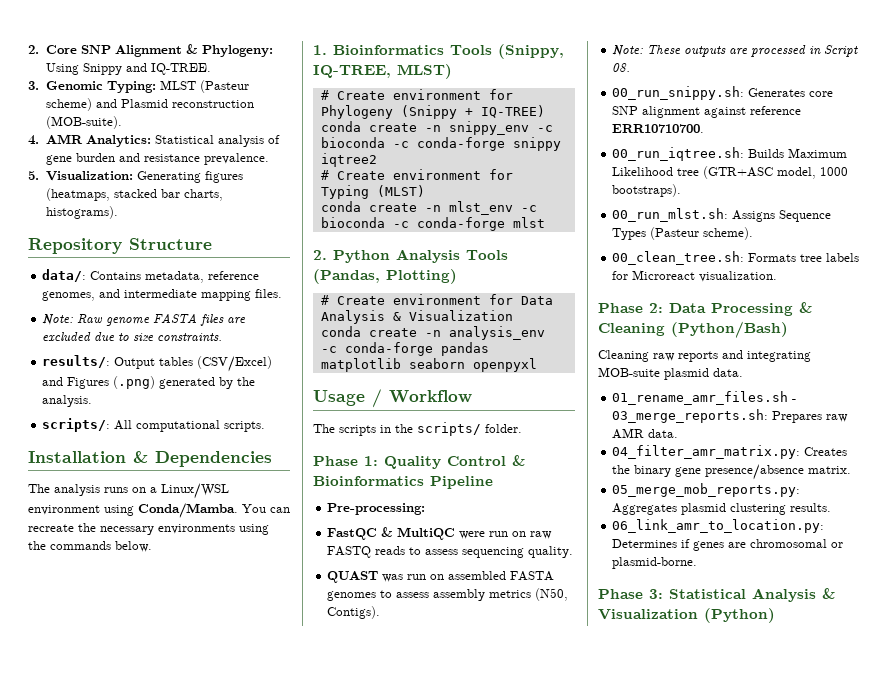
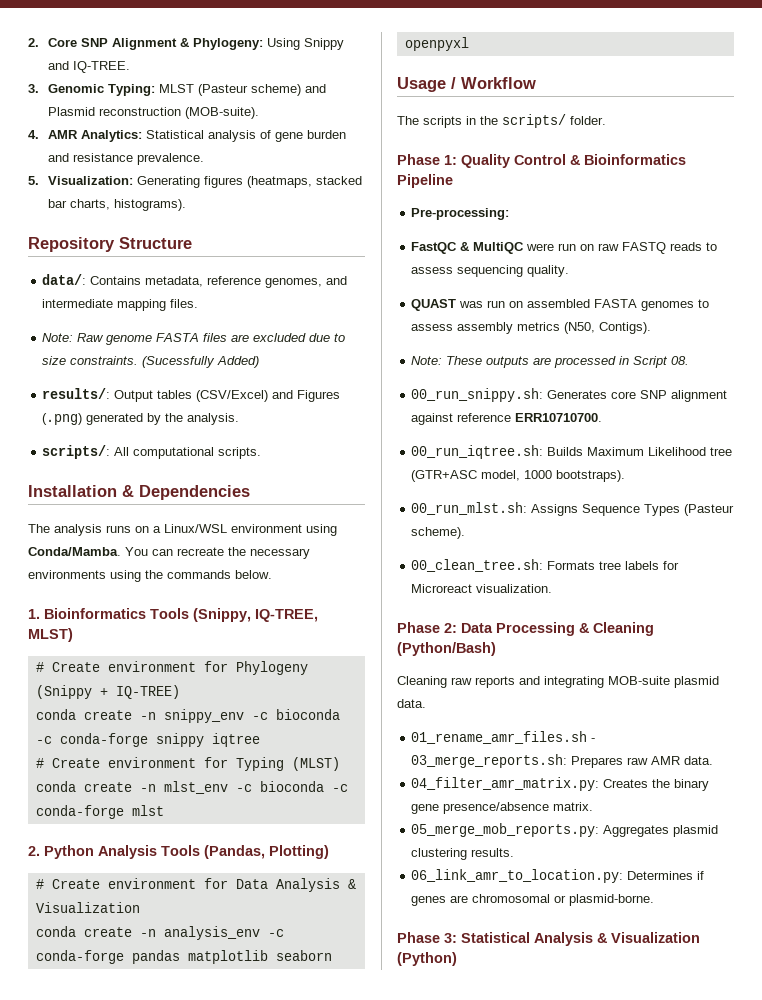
+ (Sucessfully Added)
- conda create -n snippy_env -c bioconda -c conda-forge snippy iqtree2
+ conda create -n snippy_env -c bioconda -c conda-forge snippy iqtree

